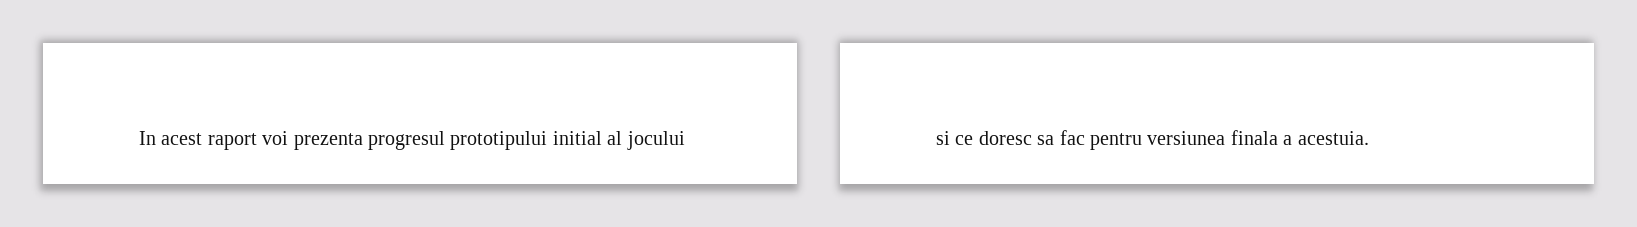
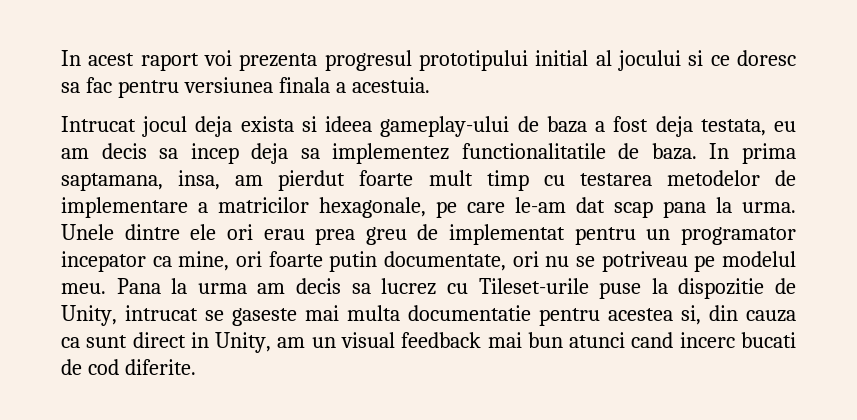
+ Intrucat jocul deja exista si ideea gameplay-ului de baza a fost deja testata, eu am decis sa incep deja sa implementez functionalitatile de baza. In prima saptamana, insa, am pierdut foarte mult timp cu testarea metodelor de implementare a matricilor hexagonale, pe care le-am dat scap pana la urma. Unele dintre ele ori erau prea greu de implementat pentru un programator incepator ca mine, ori foarte putin documentate, ori nu se potriveau pe modelul meu. Pana la urma am decis sa lucrez cu Tileset-urile puse la dispozitie de Unity, intrucat se gaseste mai multa documentatie pentru acestea si, din cauza ca sunt direct in Unity, am un visual feedback mai bun atunci cand incerc bucati de cod diferite.

